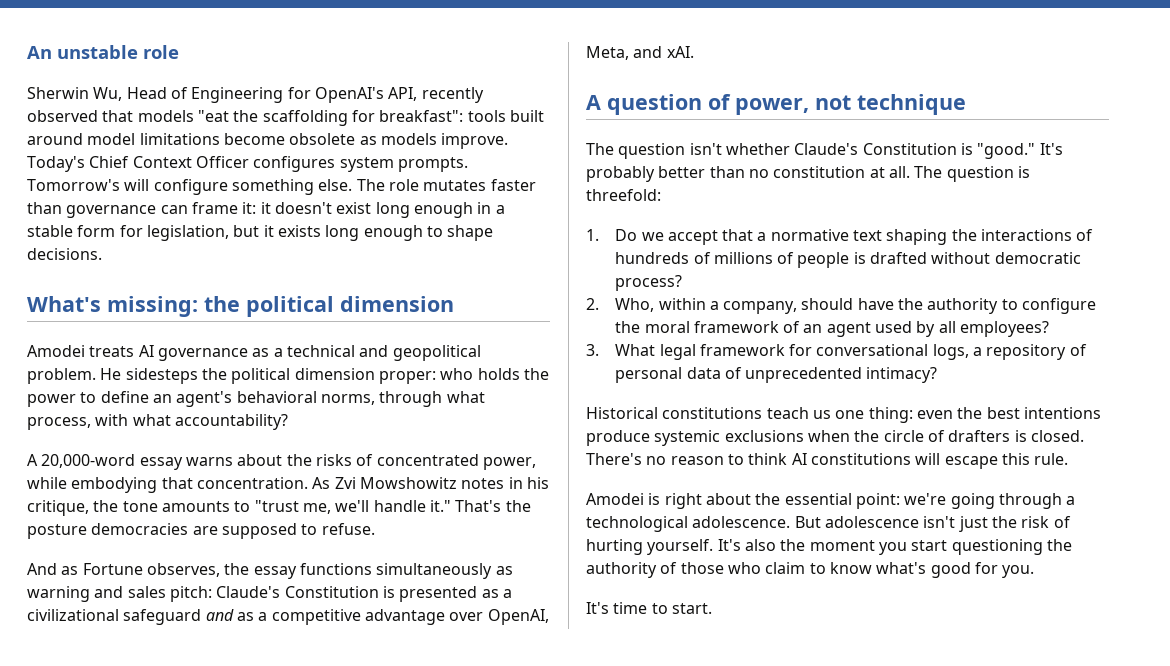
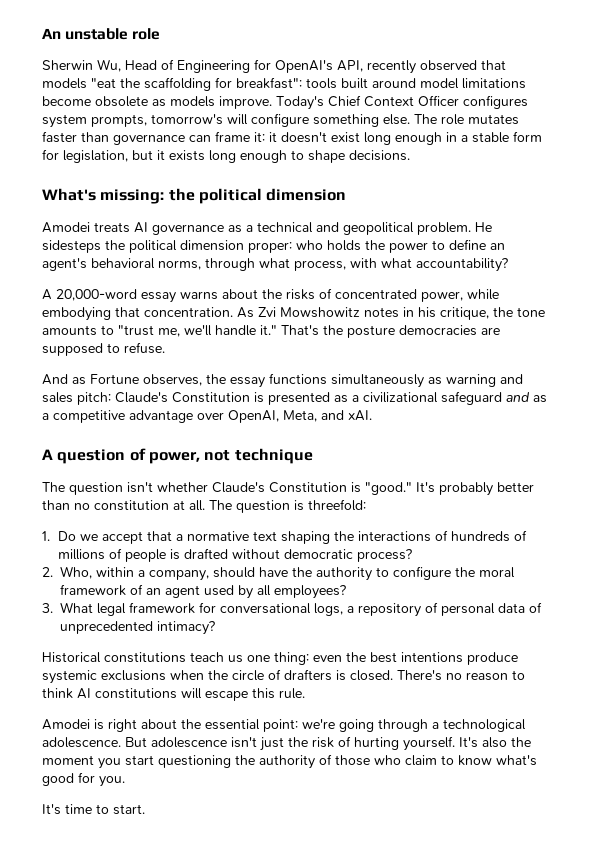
- Today's Chief Context Officer configures system prompts. Tomorrow's will configure something else.
+ Today's Chief Context Officer configures system prompts, tomorrow's will configure something else.

